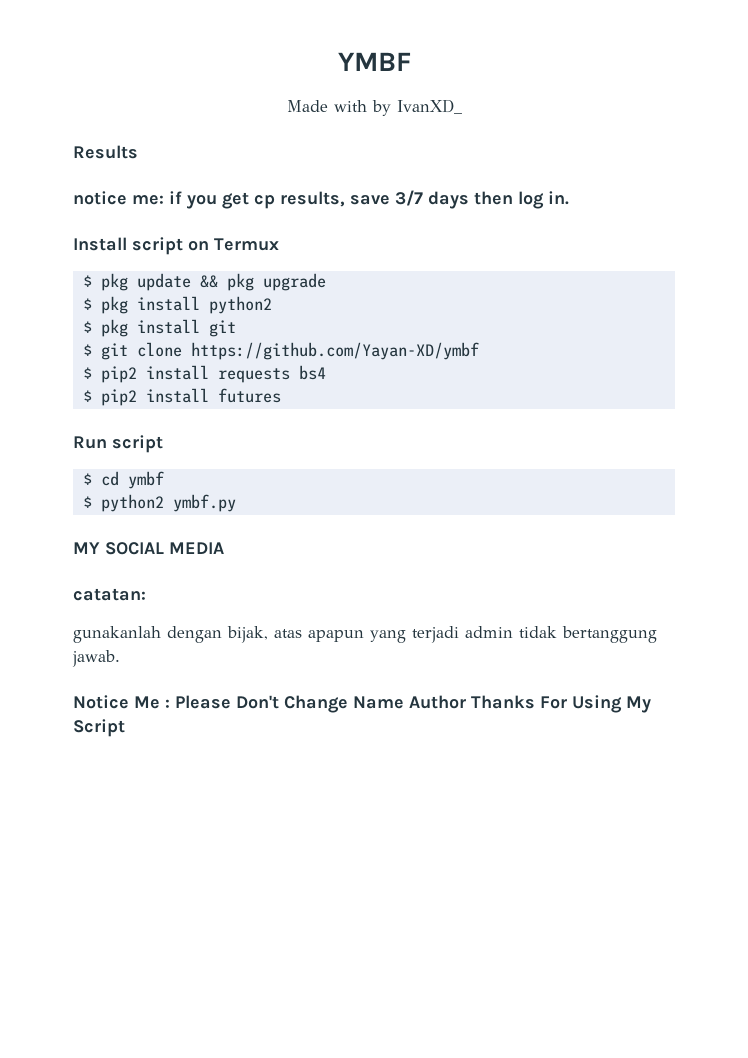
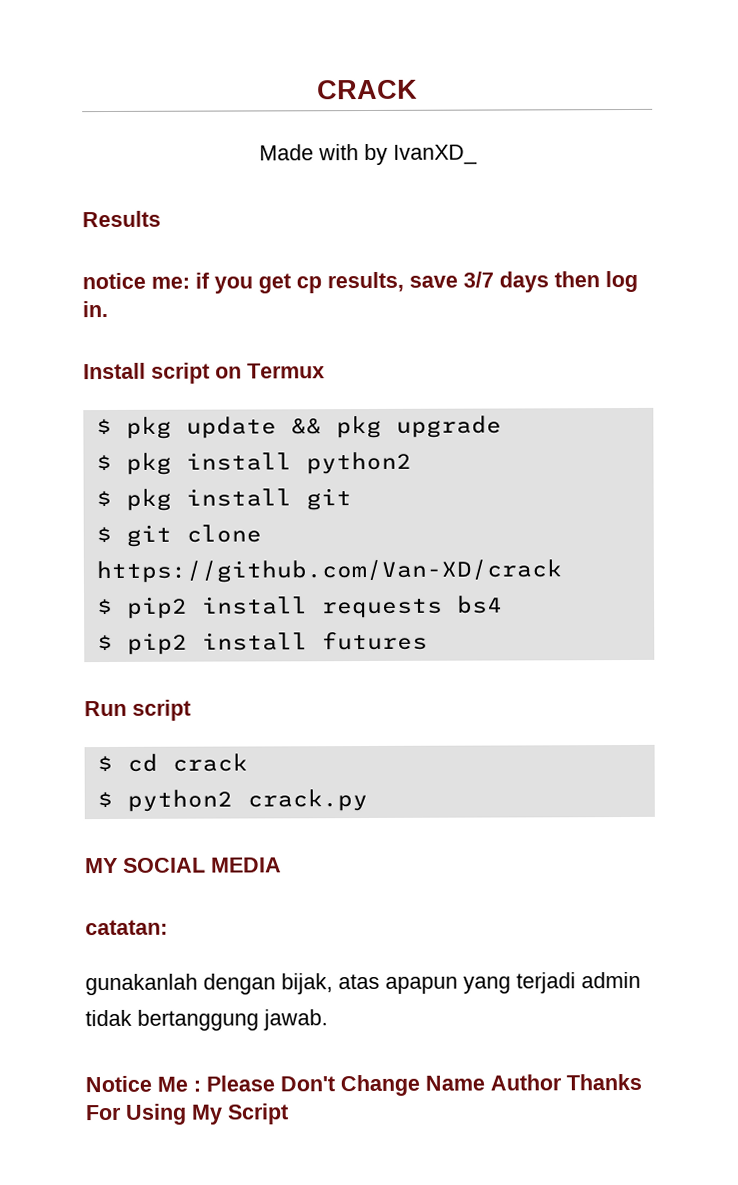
- YMBF
+ CRACK
- $ git clone https://github.com/Yayan-XD/ymbf
+ $ git clone https://github.com/Van-XD/crack
- $ cd ymbf
+ $ cd crack
- $ python2 ymbf.py
+ $ python2 crack.py

